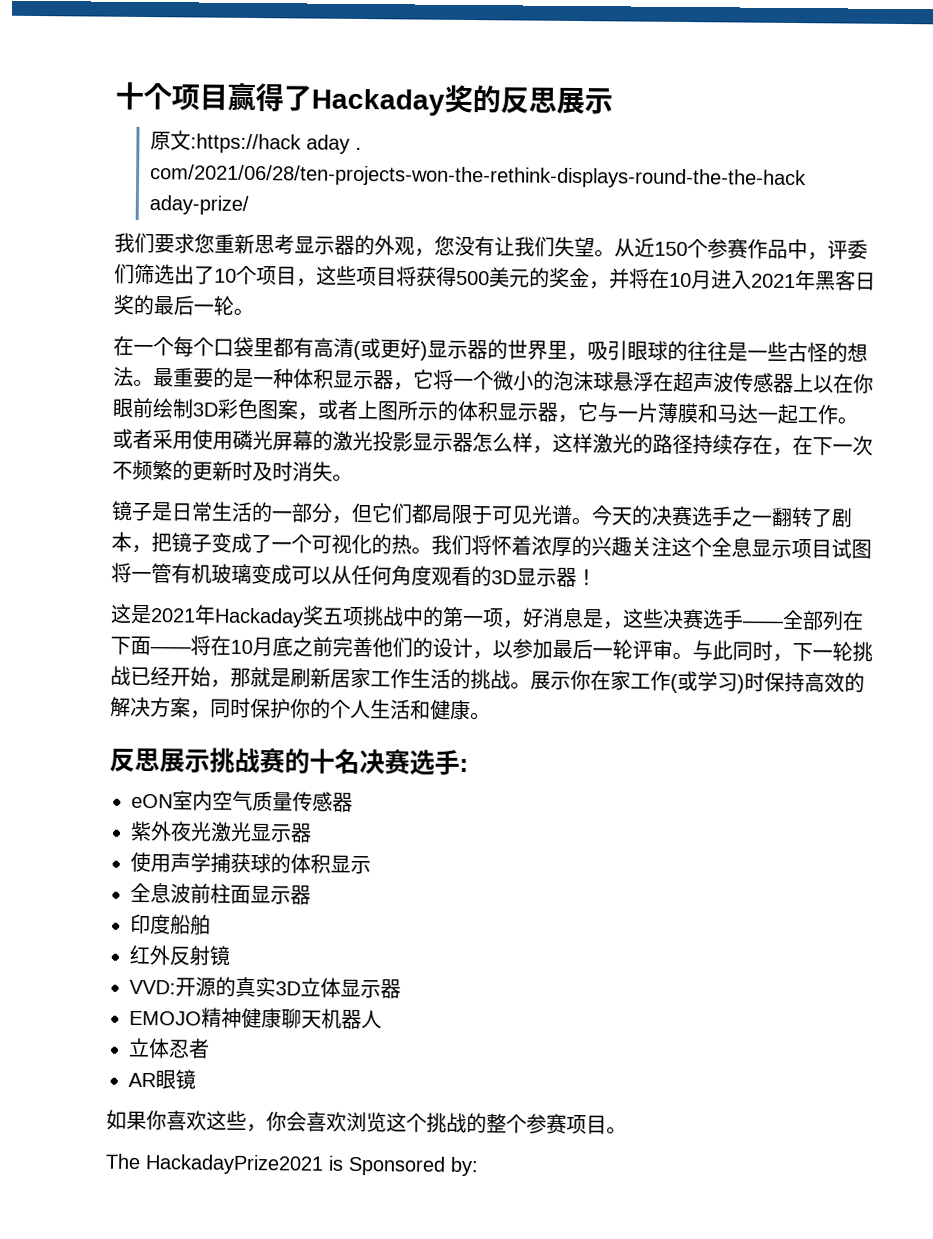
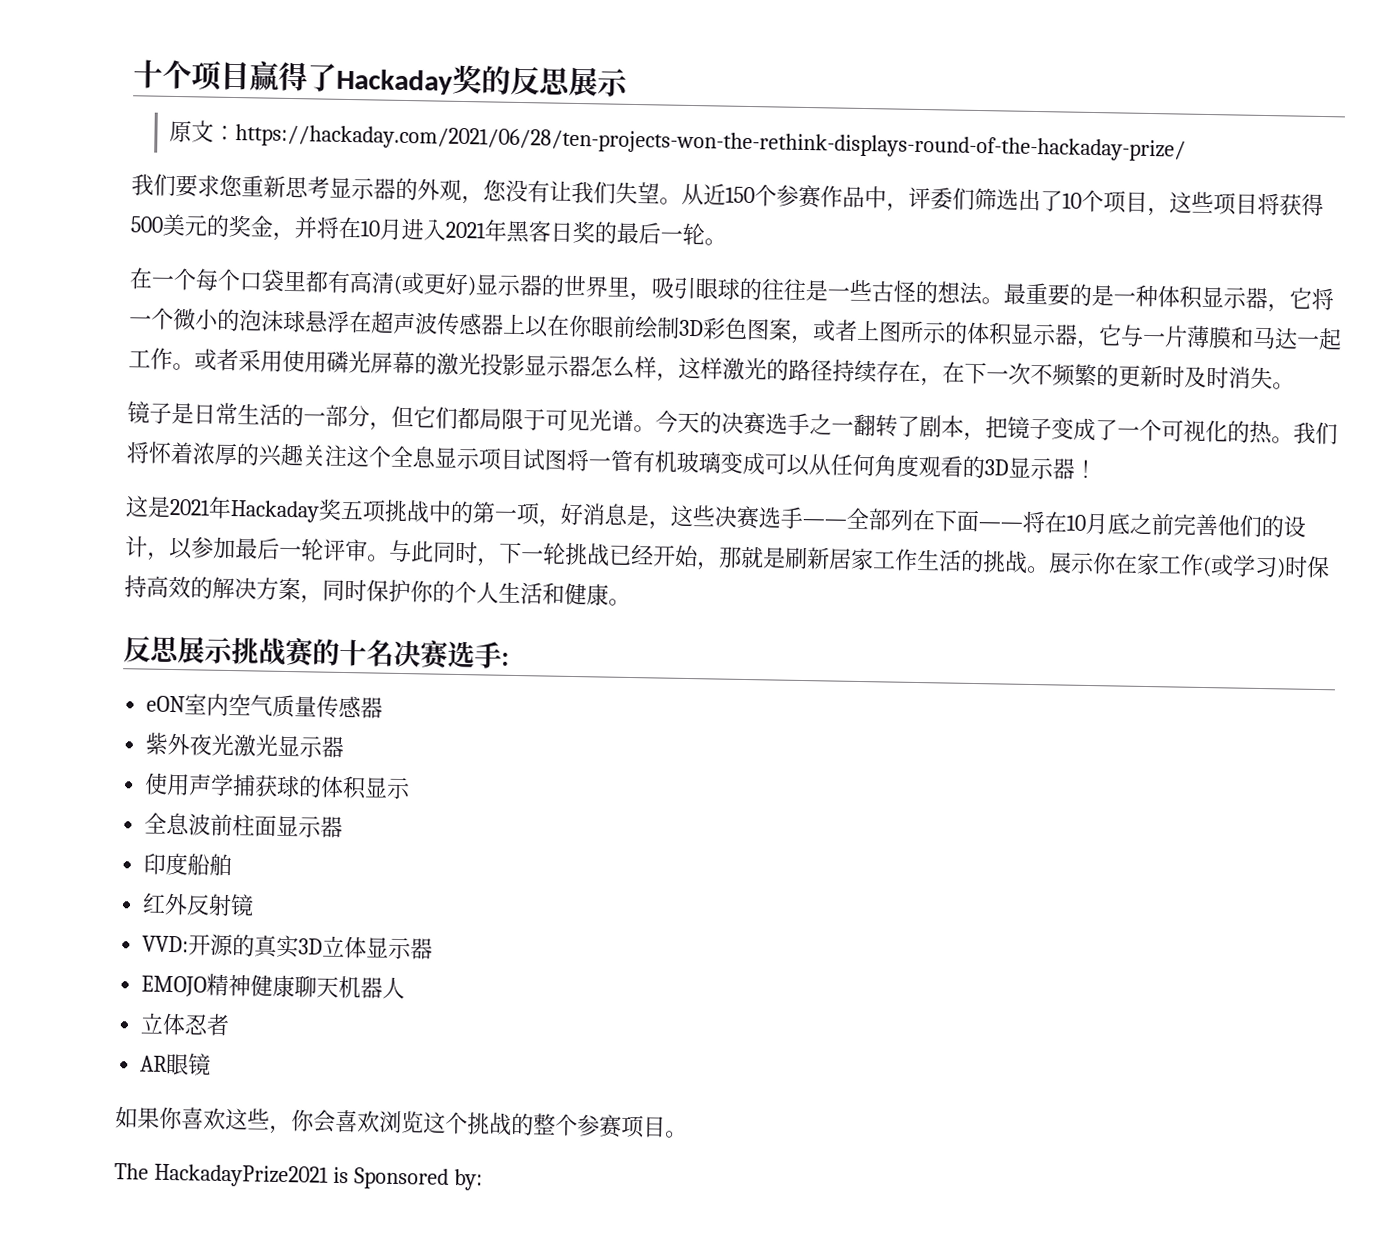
- 原文:https://hack aday . com/2021/06/28/ten-projects-won-the-rethink-displays-round-the-the-hack aday-prize/
+ 原文：https://hackaday.com/2021/06/28/ten-projects-won-the-rethink-displays-round-of-the-hackaday-prize/

